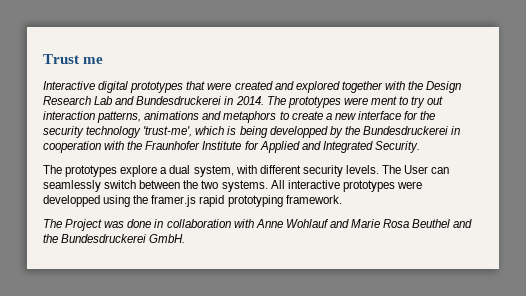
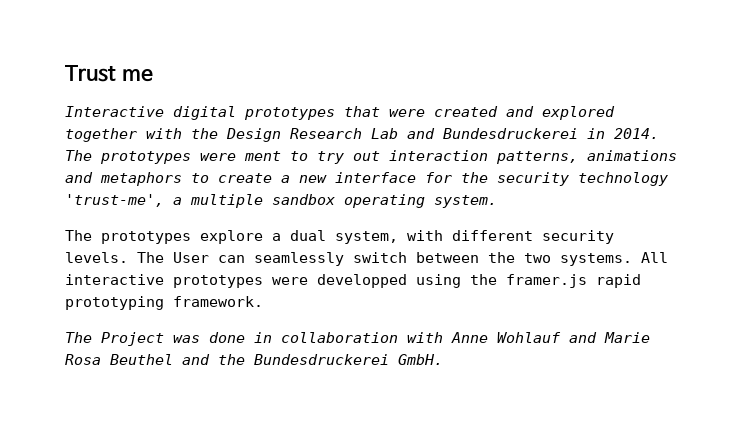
- The prototypes were ment to try out interaction patterns, animations and metaphors to create a new interface for the security technology 'trust-me', which is being developped by the Bundesdruckerei in cooperation with the Fraunhofer Institute for Applied and Integrated Security.
+ The prototypes were ment to try out interaction patterns, animations and metaphors to create a new interface for the security technology 'trust-me', a multiple sandbox operating system.

